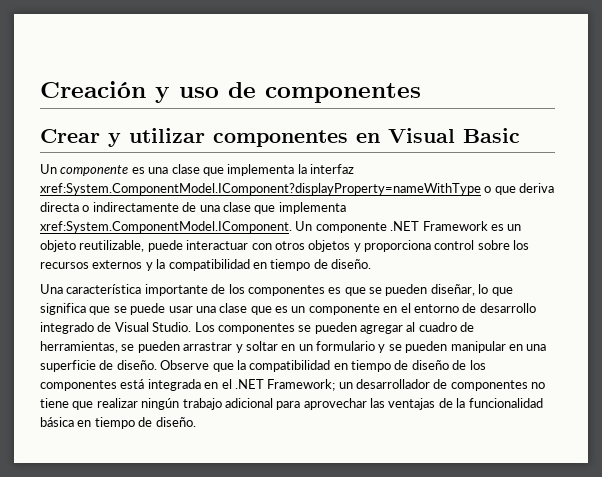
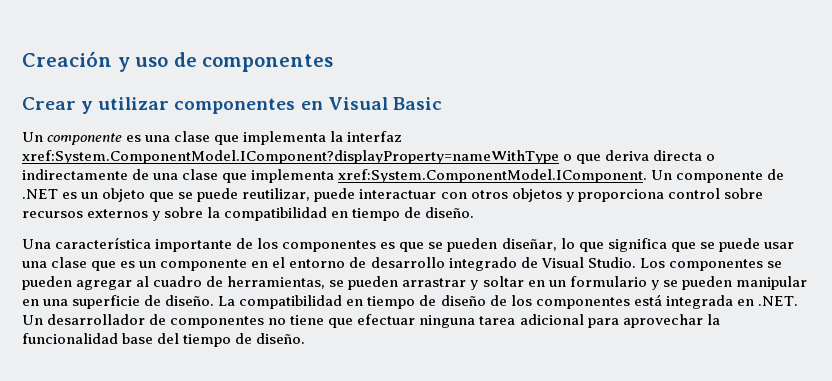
- Un componente es una clase que implementa la interfaz xref:System.ComponentModel.IComponent?displayProperty=nameWithType o que deriva directa o indirectamente de una clase que implementa xref:System.ComponentModel.IComponent. Un componente .NET Framework es un objeto reutilizable, puede interactuar con otros objetos y proporciona control sobre los recursos externos y la compatibilidad en tiempo de diseño.
+ Un componente es una clase que implementa la interfaz xref:System.ComponentModel.IComponent?displayProperty=nameWithType o que deriva directa o indirectamente de una clase que implementa xref:System.ComponentModel.IComponent. Un componente de .NET es un objeto que se puede reutilizar, puede interactuar con otros objetos y proporciona control sobre recursos externos y sobre la compatibilidad en tiempo de diseño.
- Observe que la compatibilidad en tiempo de diseño de los componentes está integrada en el .NET Framework; un desarrollador de componentes no tiene que realizar ningún trabajo adicional para aprovechar las ventajas de la funcionalidad básica en tiempo de diseño.
+ La compatibilidad en tiempo de diseño de los componentes está integrada en .NET. Un desarrollador de componentes no tiene que efectuar ninguna tarea adicional para aprovechar la funcionalidad base del tiempo de diseño.

